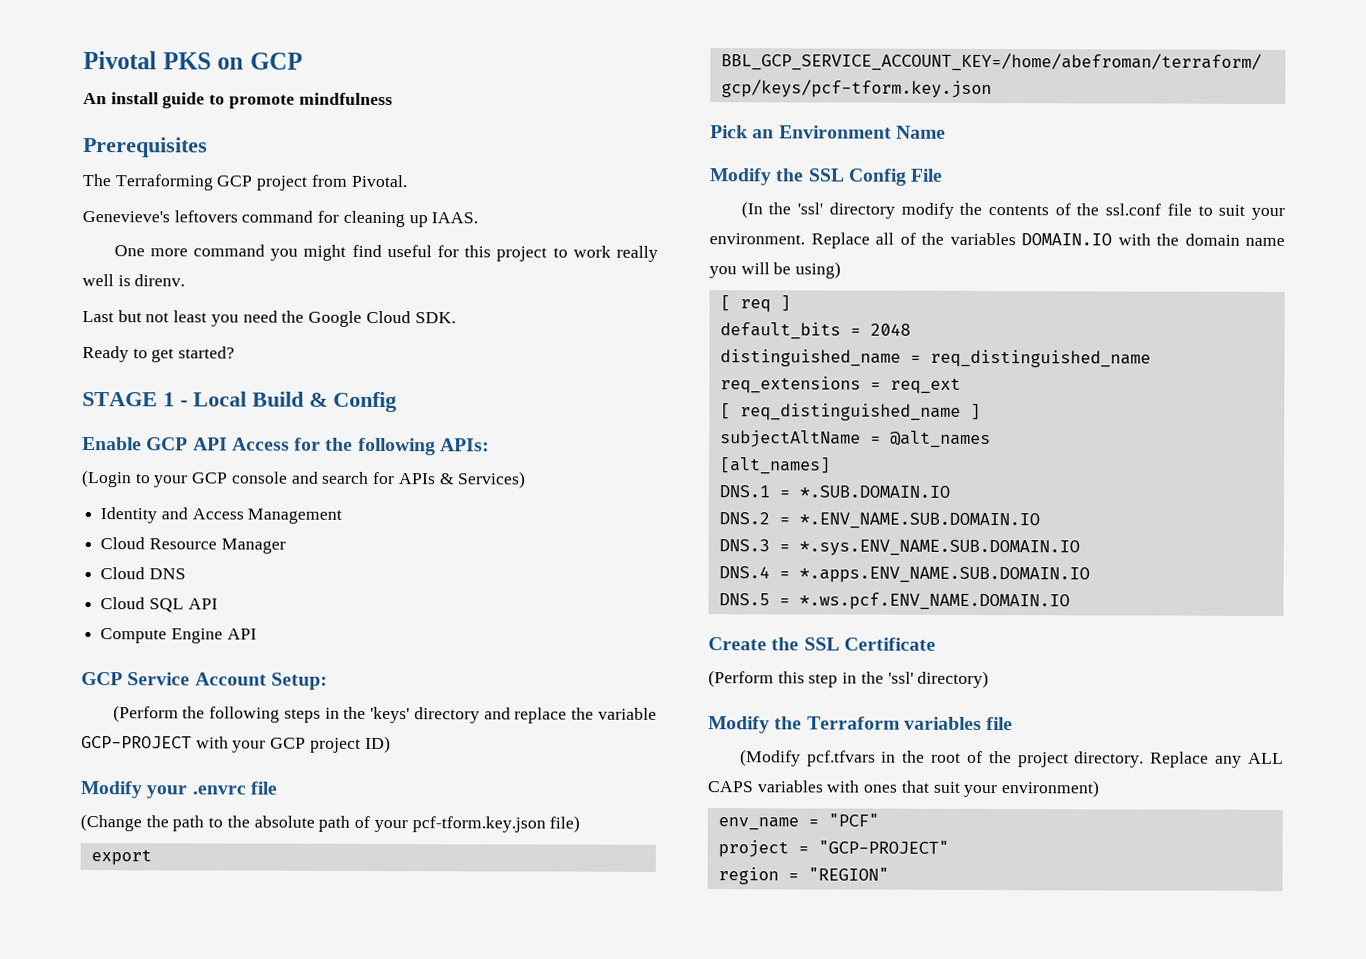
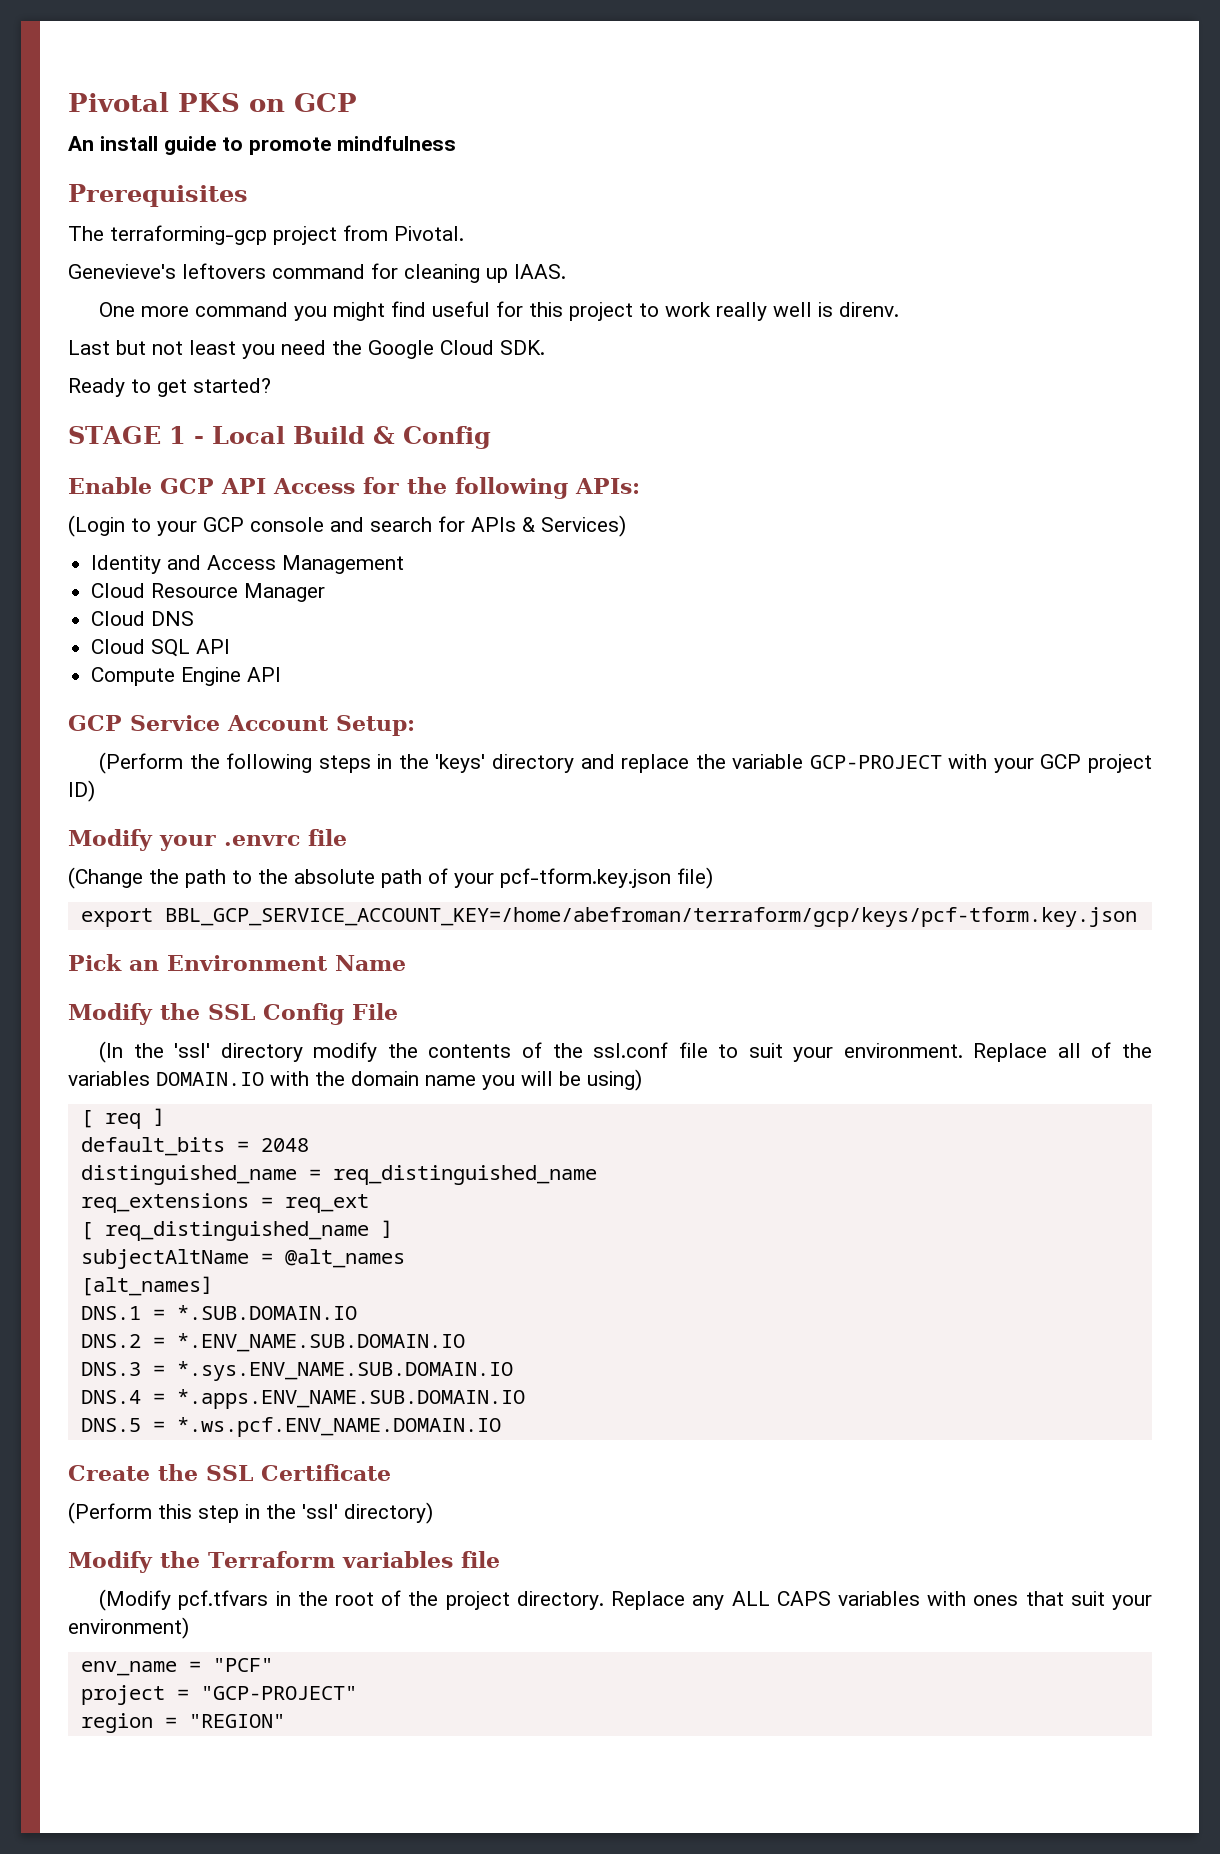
- The Terraforming GCP project from Pivotal.
+ The terraforming-gcp project from Pivotal.

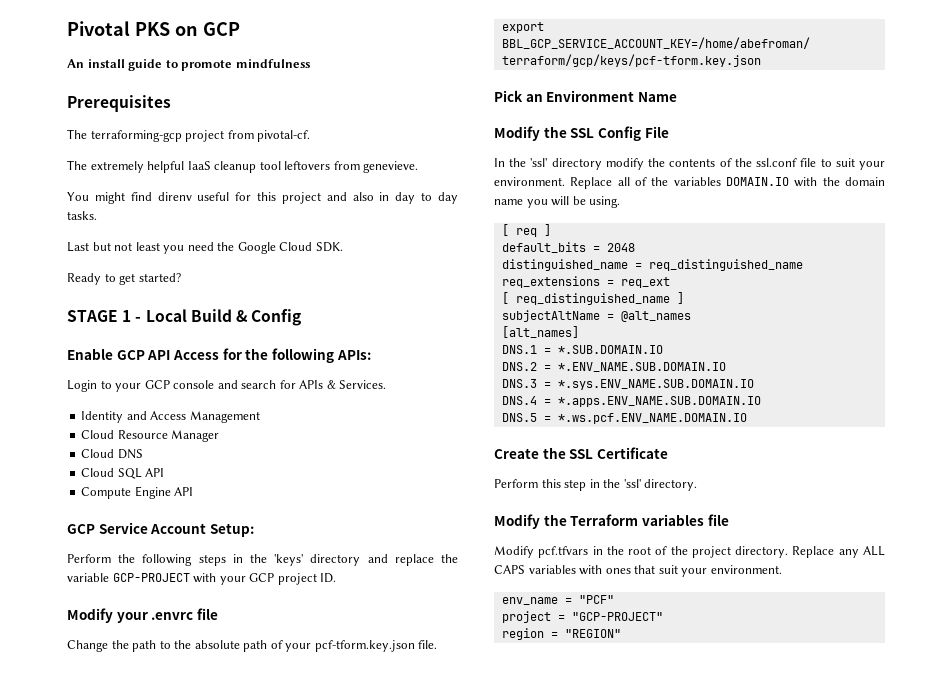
- The terraforming-gcp project from Pivotal.
- Genevieve's leftovers command for cleaning up IAAS.
- One more command you might find useful for this project to work really well is direnv.
+ The terraforming-gcp project from pivotal-cf.
+ The extremely helpful IaaS cleanup tool leftovers from genevieve.
+ You might find direnv useful for this project and also in day to day tasks.
- (Login to your GCP console and search for APIs & Services)
+ Login to your GCP console and search for APIs & Services.
- (Perform the following steps in the 'keys' directory and replace the variable GCP-PROJECT with your GCP project ID)
+ Perform the following steps in the 'keys' directory and replace the variable GCP-PROJECT with your GCP project ID.
- (Change the path to the absolute path of your pcf-tform.key.json file)
+ Change the path to the absolute path of your pcf-tform.key.json file.
- (In the 'ssl' directory modify the contents of the ssl.conf file to suit your environment.
+ In the 'ssl' directory modify the contents of the ssl.conf file to suit your environment.
- Replace all of the variables DOMAIN.IO with the domain name you will be using)
+ Replace all of the variables DOMAIN.IO with the domain name you will be using.
- (Perform this step in the 'ssl' directory)
+ Perform this step in the 'ssl' directory.
- (Modify pcf.tfvars in the root of the project directory.
+ Modify pcf.tfvars in the root of the project directory.
- Replace any ALL CAPS variables with ones that suit your environment)
+ Replace any ALL CAPS variables with ones that suit your environment.

